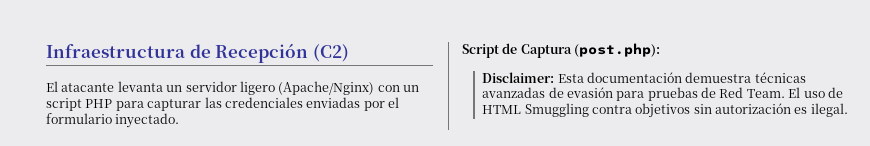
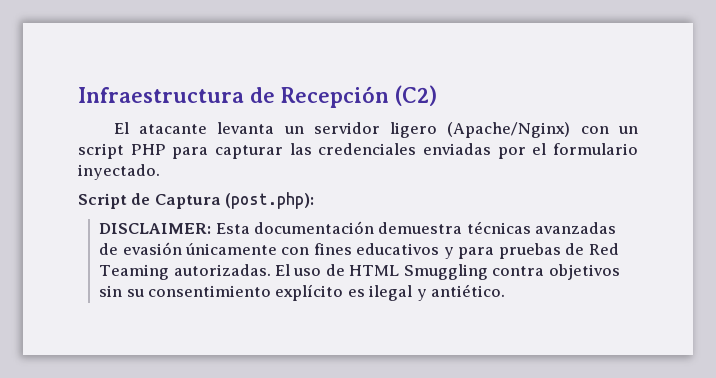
- Disclaimer: Esta documentación demuestra técnicas avanzadas de evasión para pruebas de Red Team.
+ DISCLAIMER: Esta documentación demuestra técnicas avanzadas de evasión únicamente con fines educativos y para pruebas de Red Teaming autorizadas.
- El uso de HTML Smuggling contra objetivos sin autorización es ilegal.
+ El uso de HTML Smuggling contra objetivos sin su consentimiento explícito es ilegal y antiético.

